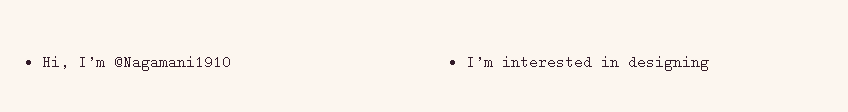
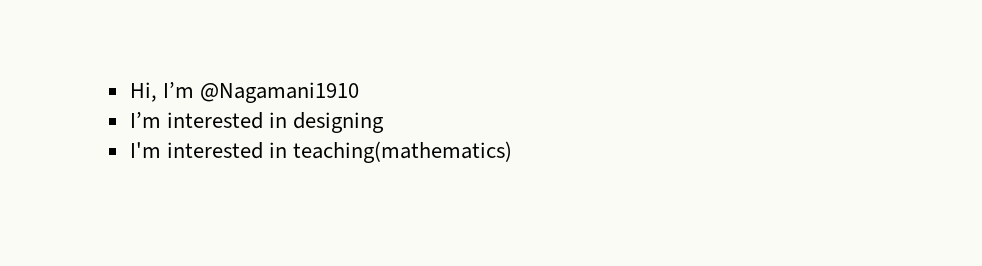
+ I'm interested in teaching(mathematics)

